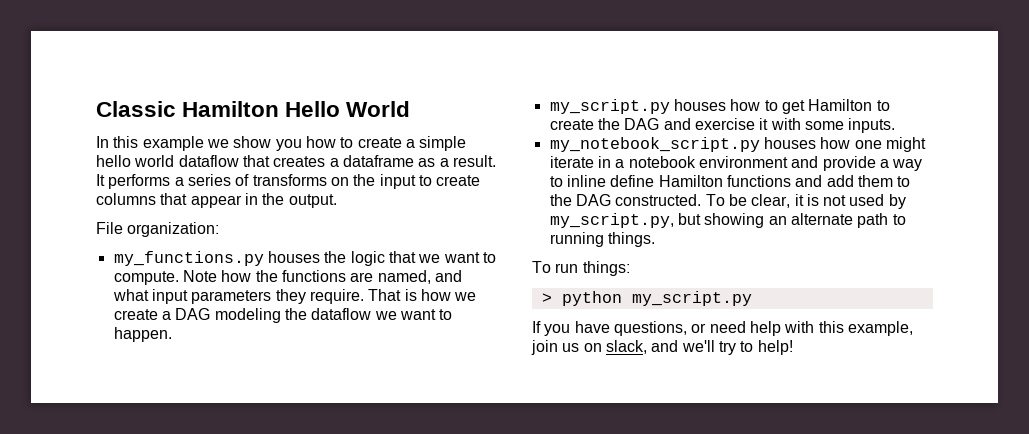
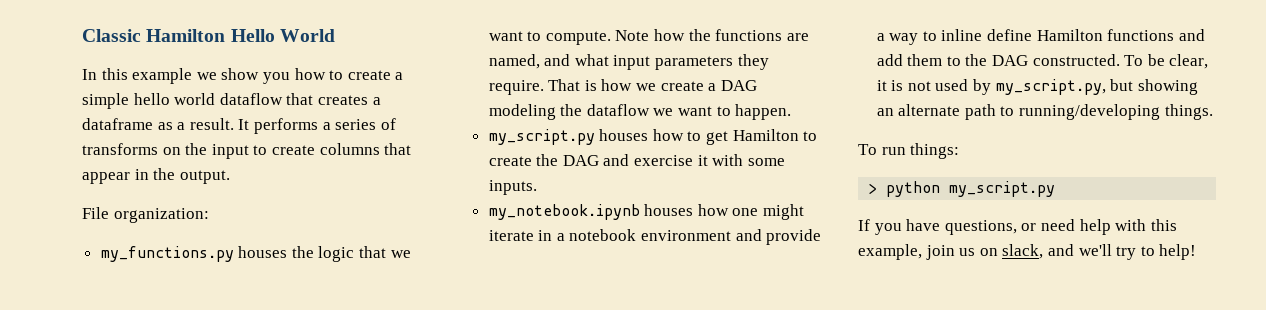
- my_notebook_script.py houses how one might iterate in a notebook environment and provide a way to inline define Hamilton functions and add them to the DAG constructed.
+ my_notebook.ipynb houses how one might iterate in a notebook environment and provide a way to inline define Hamilton functions and add them to the DAG constructed.
- To be clear, it is not used by my_script.py, but showing an alternate path to running things.
+ To be clear, it is not used by my_script.py, but showing an alternate path to running/developing things.

